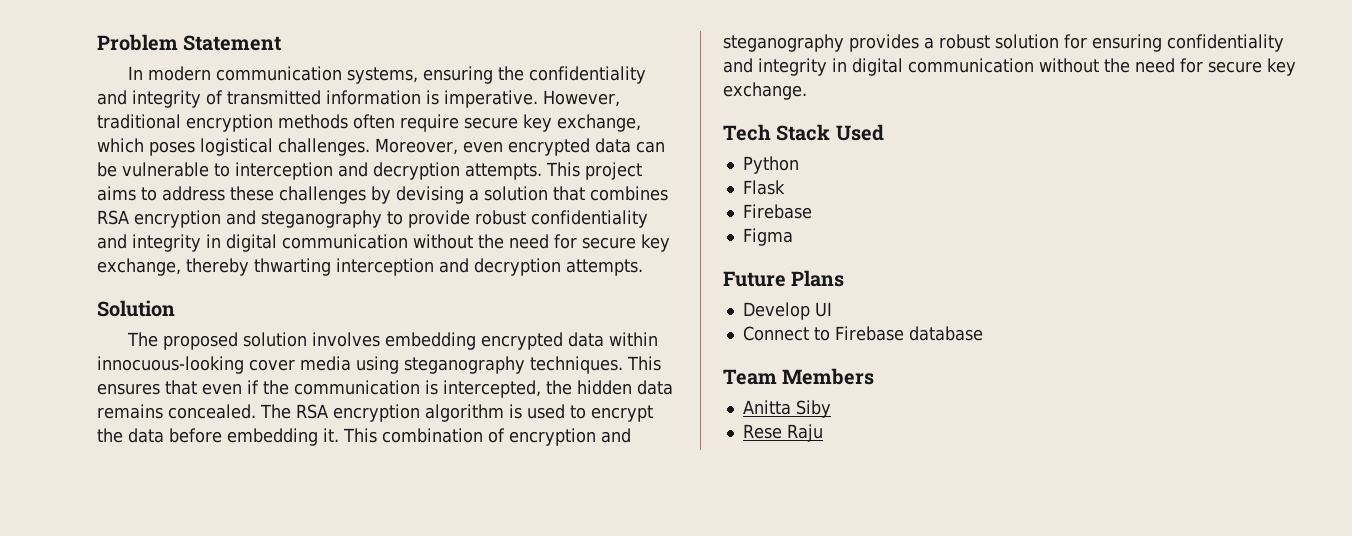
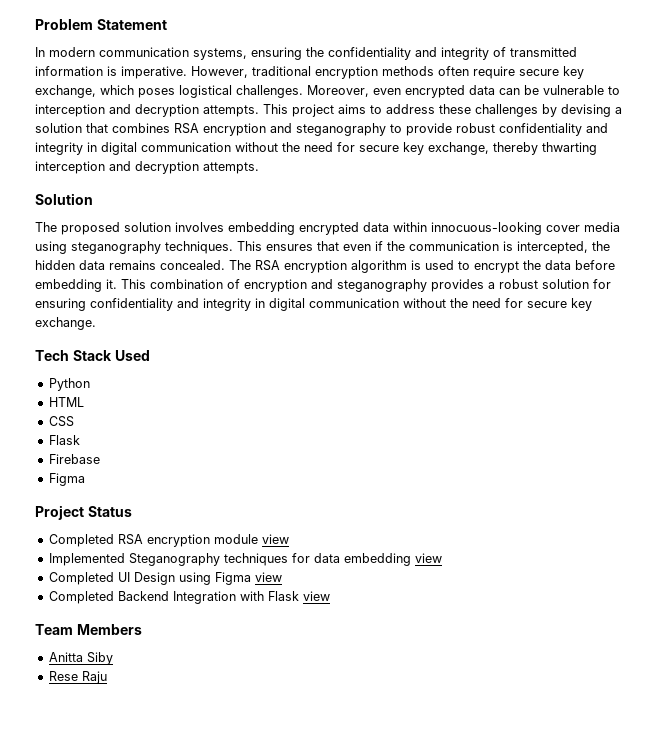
+ HTML
+ CSS
- Future Plans
- Develop UI
- Connect to Firebase database
+ Project Status
+ Completed RSA encryption module view
+ Implemented Steganography techniques for data embedding view
+ Completed UI Design using Figma view
+ Completed Backend Integration with Flask view

